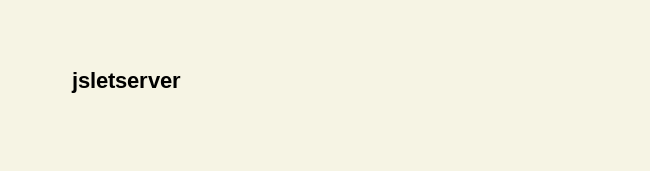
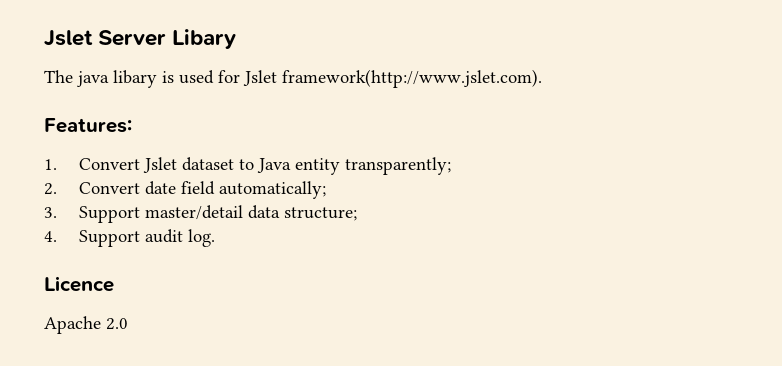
- jsletserver
+ Jslet Server Libary
+ The java libary is used for Jslet framework(http://www.jslet.com).
+ Features:
+ 1. Convert Jslet dataset to Java entity transparently;
+ 2. Convert date field automatically;
+ 3. Support master/detail data structure;
+ 4. Support audit log.
+ Licence
+ Apache 2.0

